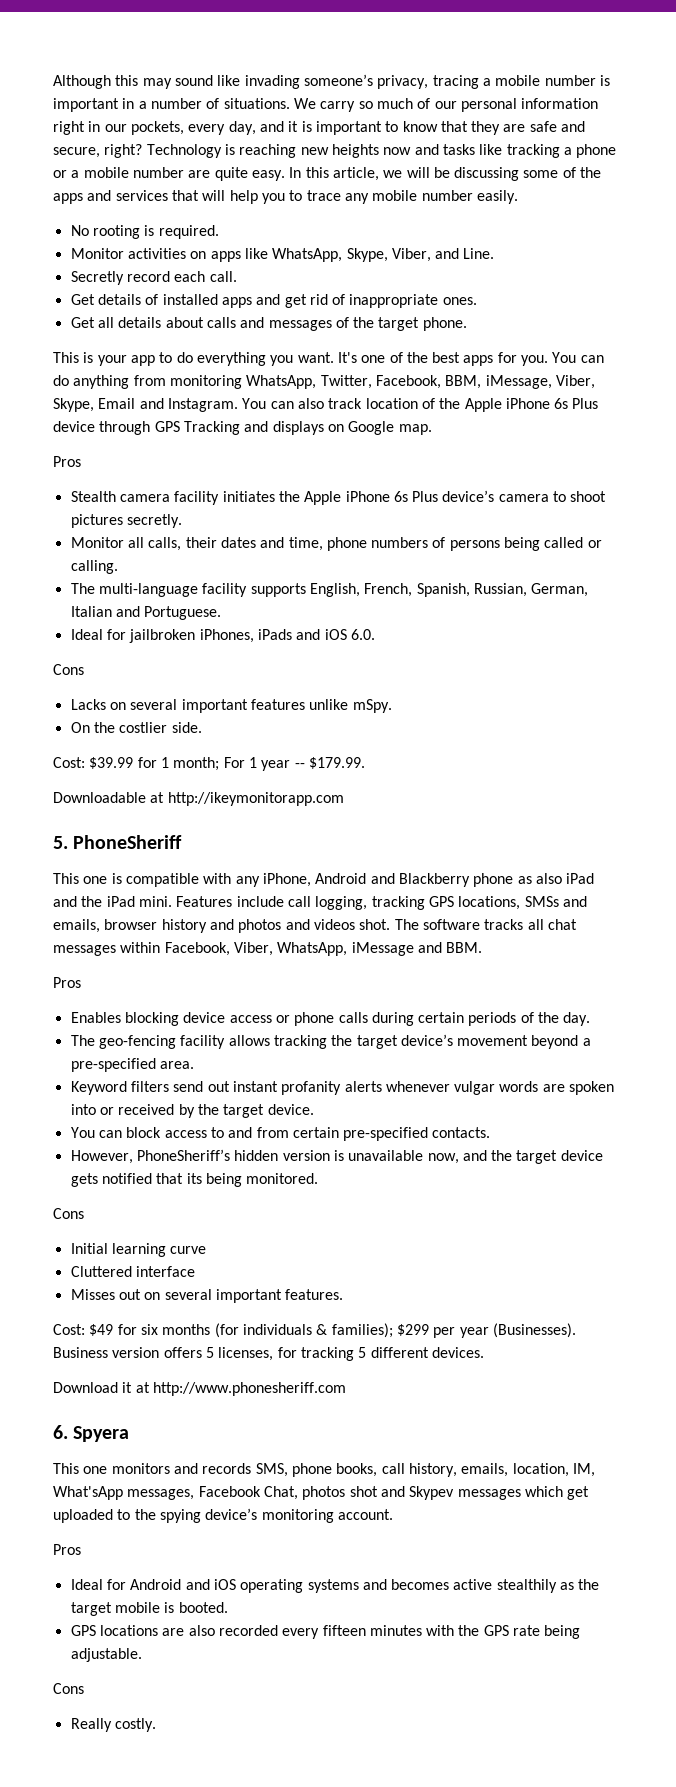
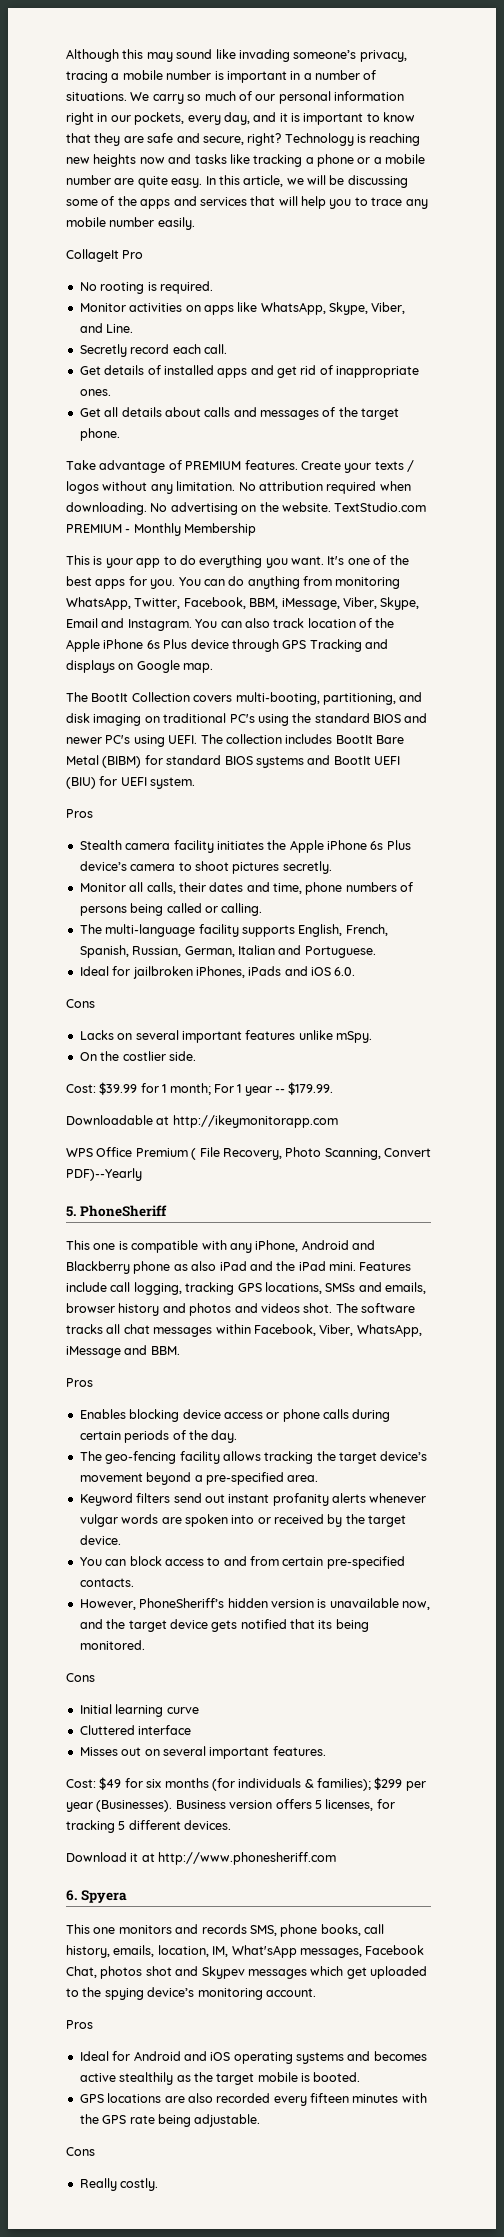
+ CollageIt Pro
+ Take advantage of PREMIUM features. Create your texts / logos without any limitation. No attribution required when downloading. No advertising on the website. TextStudio.com PREMIUM - Monthly Membership
+ The BootIt Collection covers multi-booting, partitioning, and disk imaging on traditional PC's using the standard BIOS and newer PC's using UEFI. The collection includes BootIt Bare Metal (BIBM) for standard BIOS systems and BootIt UEFI (BIU) for UEFI system.
+ WPS Office Premium ( File Recovery, Photo Scanning, Convert PDF)--Yearly

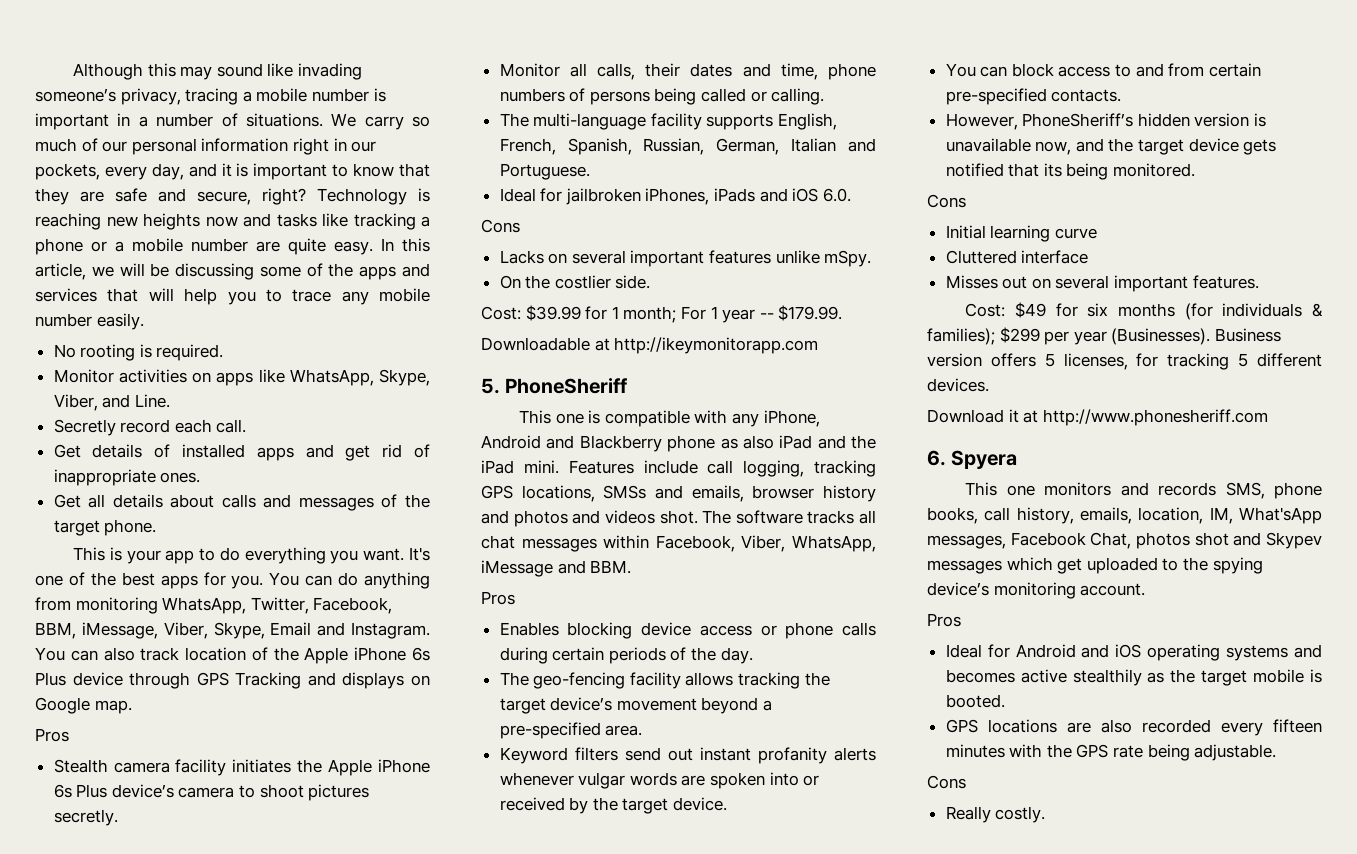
- CollageIt Pro
- Take advantage of PREMIUM features. Create your texts / logos without any limitation. No attribution required when downloading. No advertising on the website. TextStudio.com PREMIUM - Monthly Membership
- The BootIt Collection covers multi-booting, partitioning, and disk imaging on traditional PC's using the standard BIOS and newer PC's using UEFI. The collection includes BootIt Bare Metal (BIBM) for standard BIOS systems and BootIt UEFI (BIU) for UEFI system.
- WPS Office Premium ( File Recovery, Photo Scanning, Convert PDF)--Yearly

